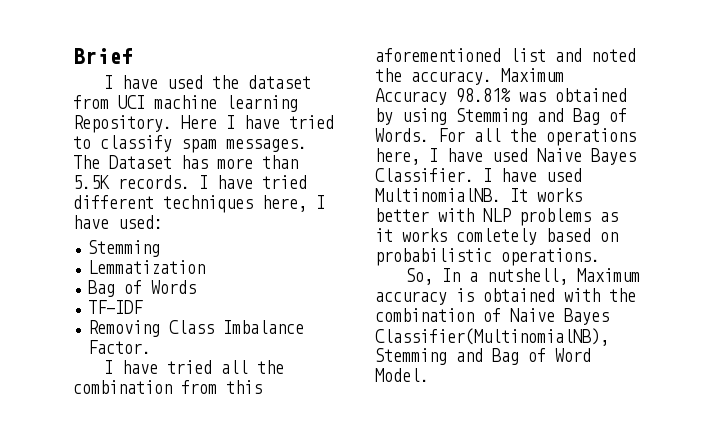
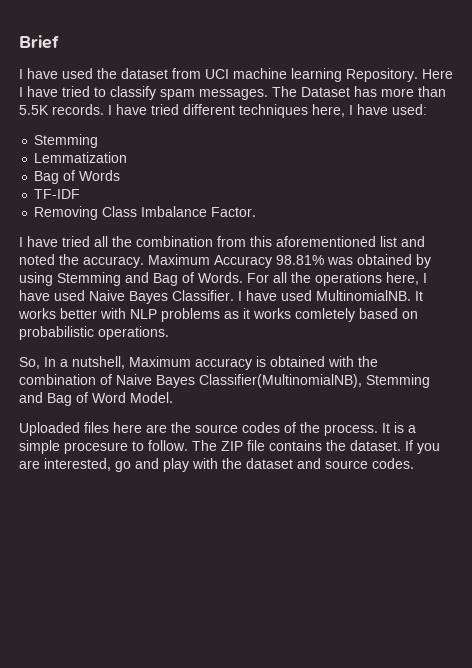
+ Uploaded files here are the source codes of the process. It is a simple procesure to follow. The ZIP file contains the dataset. If you are interested, go and play with the dataset and source codes.

